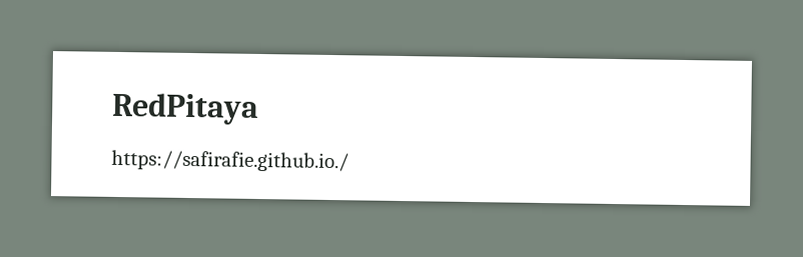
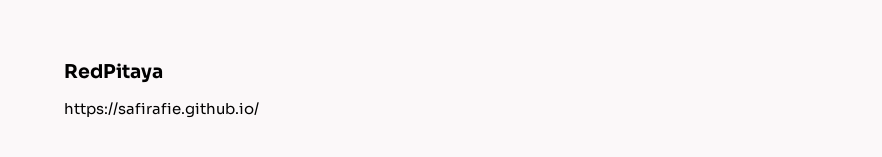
- https://safirafie.github.io./
+ https://safirafie.github.io/

